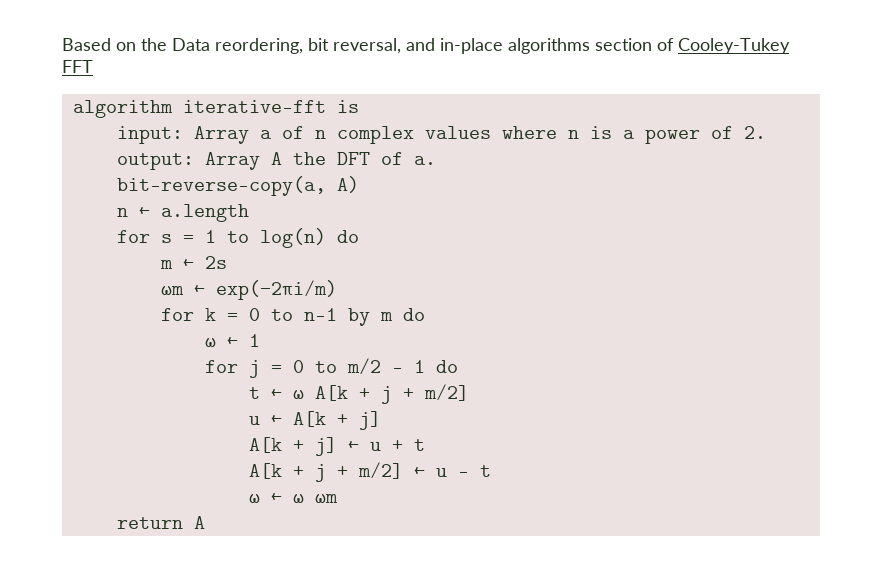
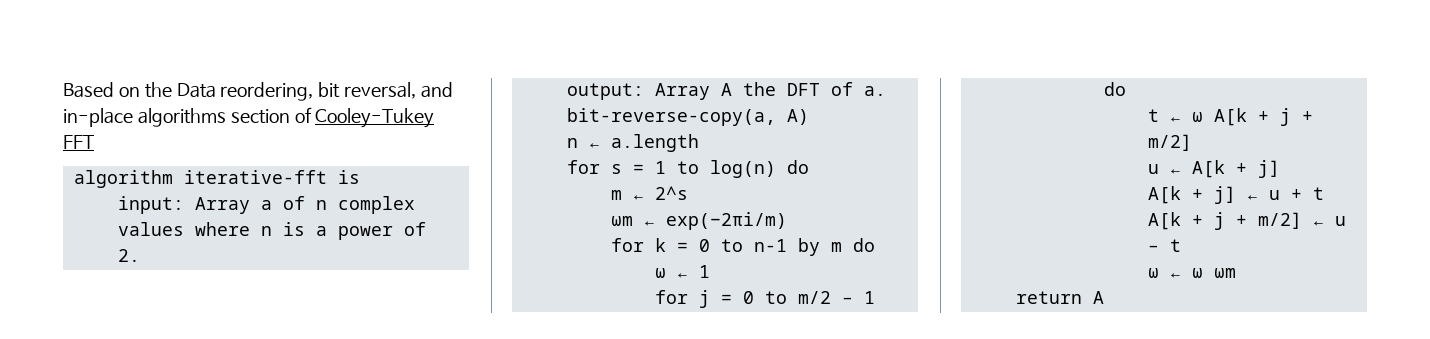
- m ← 2s
+ m ← 2^s

